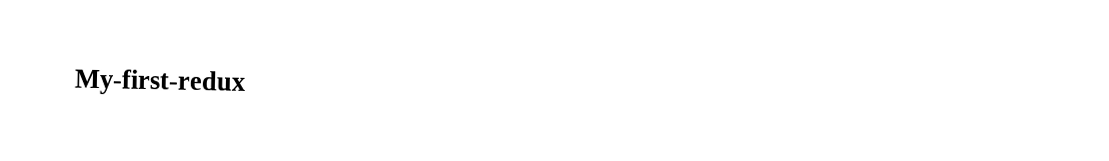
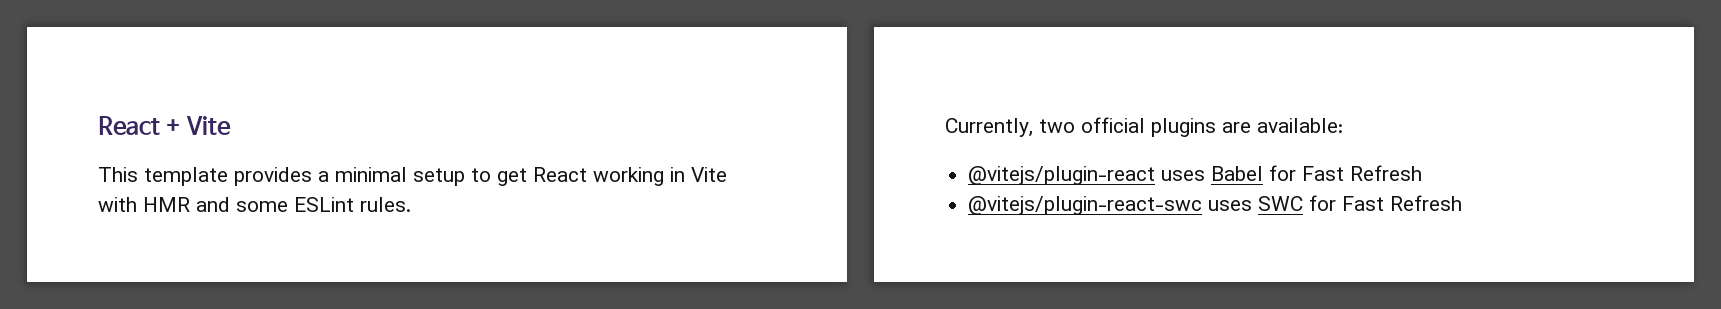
- My-first-redux
+ React + Vite
+ This template provides a minimal setup to get React working in Vite with HMR and some ESLint rules.
+ Currently, two official plugins are available:
+ @vitejs/plugin-react uses Babel for Fast Refresh
+ @vitejs/plugin-react-swc uses SWC for Fast Refresh

